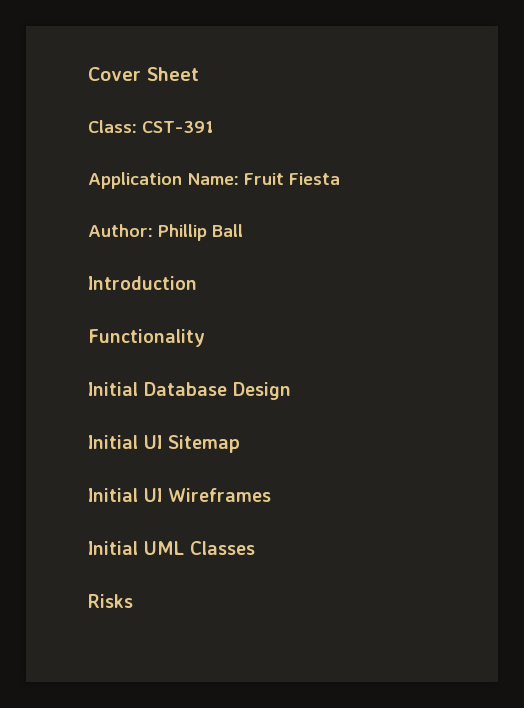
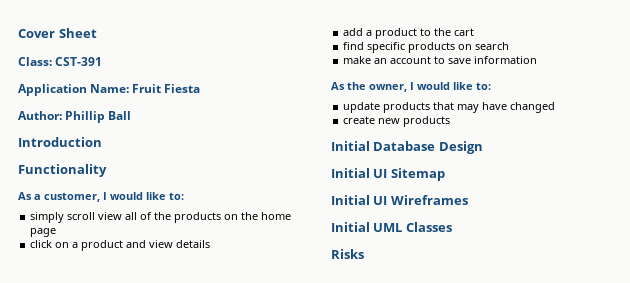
+ As a customer, I would like to:
+ simply scroll view all of the products on the home page
+ click on a product and view details
+ add a product to the cart
+ find specific products on search
+ make an account to save information
+ As the owner, I would like to:
+ update products that may have changed
+ create new products

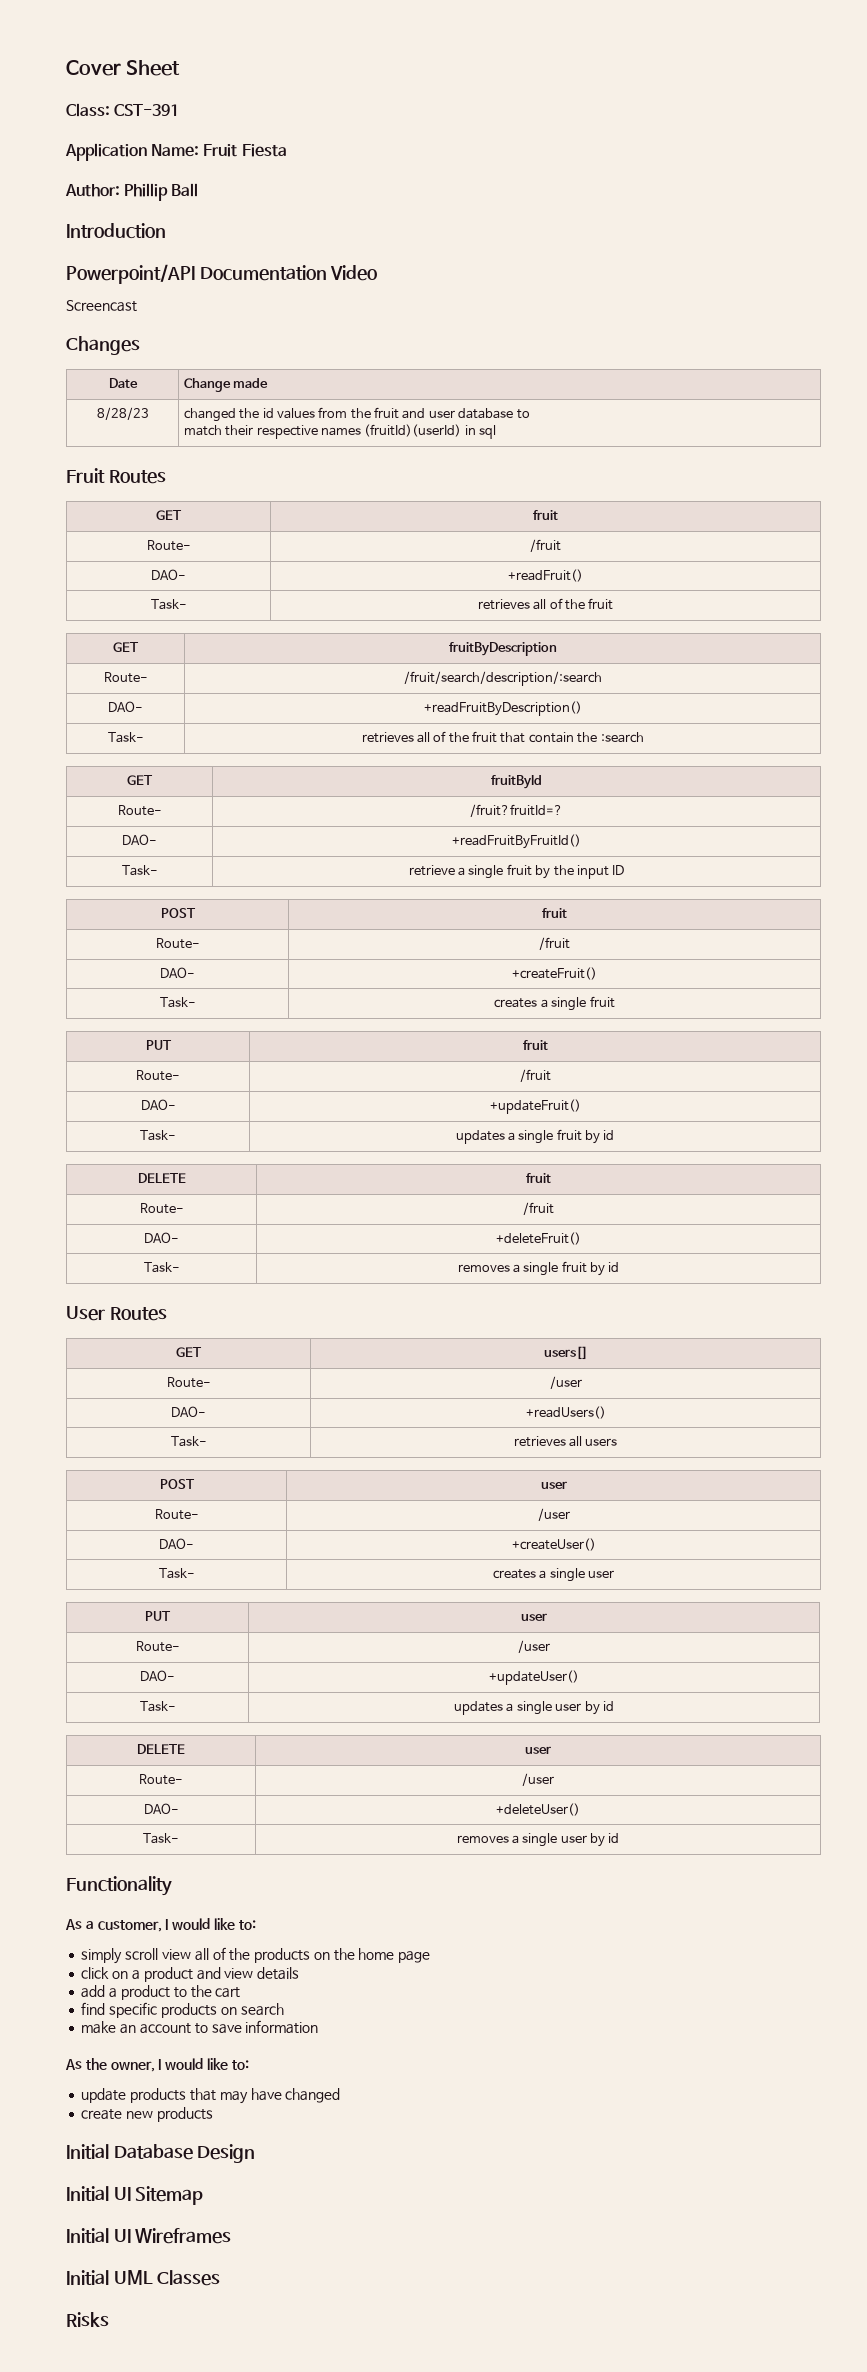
+ Powerpoint/API Documentation Video
+ Screencast
+ Changes
+ Date | Change made
+ 8/28/23 | changed the id values from the fruit and user database to
+ match their respective names (fruitId)(userId) in sql
+ Fruit Routes
+ GET | fruit
+ Route- | /fruit
+ DAO- | +readFruit()
+ Task- | retrieves all of the fruit
+ GET | fruitByDescription
+ Route- | /fruit/search/description/:search
+ DAO- | +readFruitByDescription()
+ Task- | retrieves all of the fruit that contain the :search
+ GET | fruitById
+ Route- | /fruit?fruitId=?
+ DAO- | +readFruitByFruitId()
+ Task- | retrieve a single fruit by the input ID
+ POST | fruit
+ Route- | /fruit
+ DAO- | +createFruit()
+ Task- | creates a single fruit
+ PUT | fruit
+ Route- | /fruit
+ DAO- | +updateFruit()
+ Task- | updates a single fruit by id
+ DELETE | fruit
+ Route- | /fruit
+ DAO- | +deleteFruit()
+ Task- | removes a single fruit by id
+ User Routes
+ GET | users[]
+ Route- | /user
+ DAO- | +readUsers()
+ Task- | retrieves all users
+ POST | user
+ Route- | /user
+ DAO- | +createUser()
+ Task- | creates a single user
+ PUT | user
+ Route- | /user
+ DAO- | +updateUser()
+ Task- | updates a single user by id
+ DELETE | user
+ Route- | /user
+ DAO- | +deleteUser()
+ Task- | removes a single user by id

